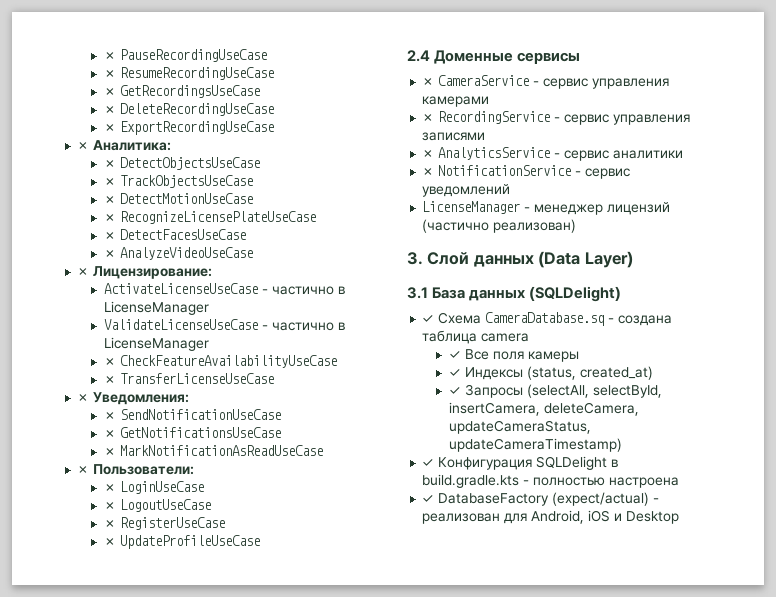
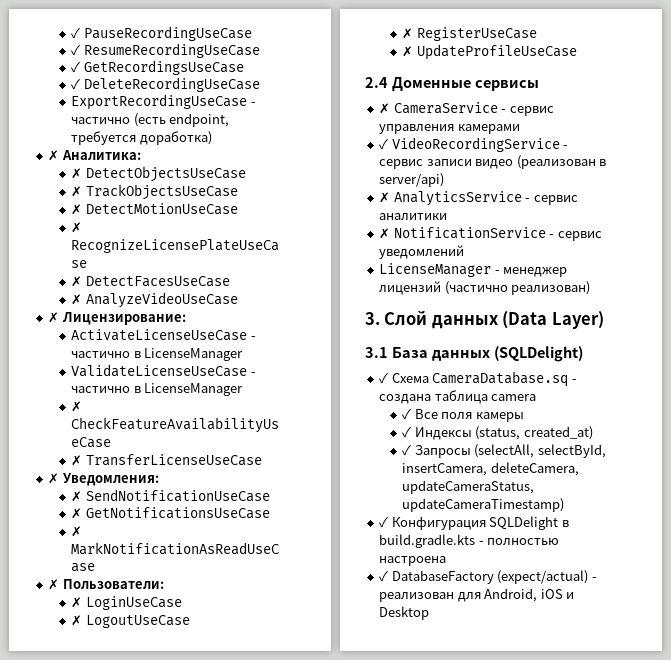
- ✗ PauseRecordingUseCase
+ ✓ PauseRecordingUseCase
- ✗ ResumeRecordingUseCase
+ ✓ ResumeRecordingUseCase
- ✗ GetRecordingsUseCase
+ ✓ GetRecordingsUseCase
- ✗ DeleteRecordingUseCase
+ ✓ DeleteRecordingUseCase
- ✗ ExportRecordingUseCase
+ ExportRecordingUseCase - частично (есть endpoint, требуется доработка)
- ✗ RecordingService - сервис управления записями
+ ✓ VideoRecordingService - сервис записи видео (реализован в server/api)

